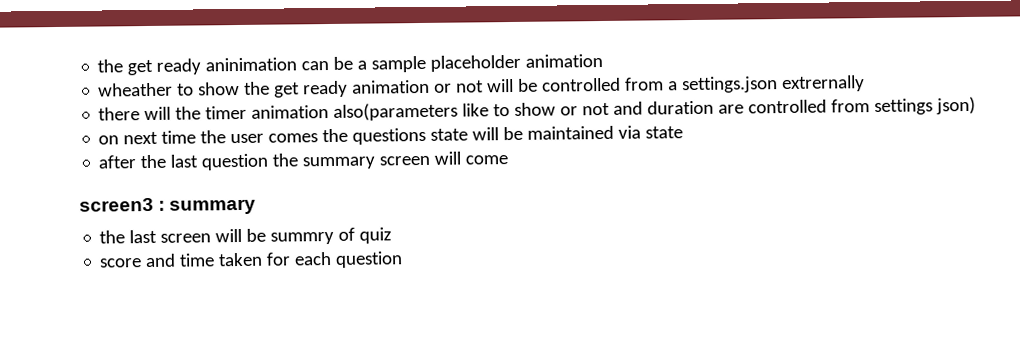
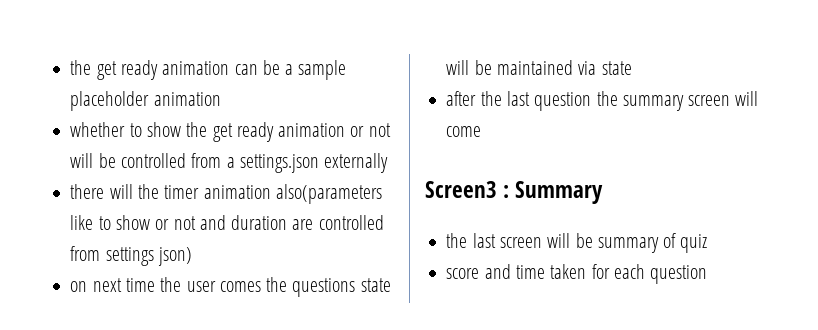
- the get ready aninimation can be a sample placeholder animation
+ the get ready animation can be a sample placeholder animation
- wheather to show the get ready animation or not will be controlled from a settings.json extrernally
+ whether to show the get ready animation or not will be controlled from a settings.json externally
- screen3 : summary
+ Screen3 : Summary
- the last screen will be summry of quiz
+ the last screen will be summary of quiz

